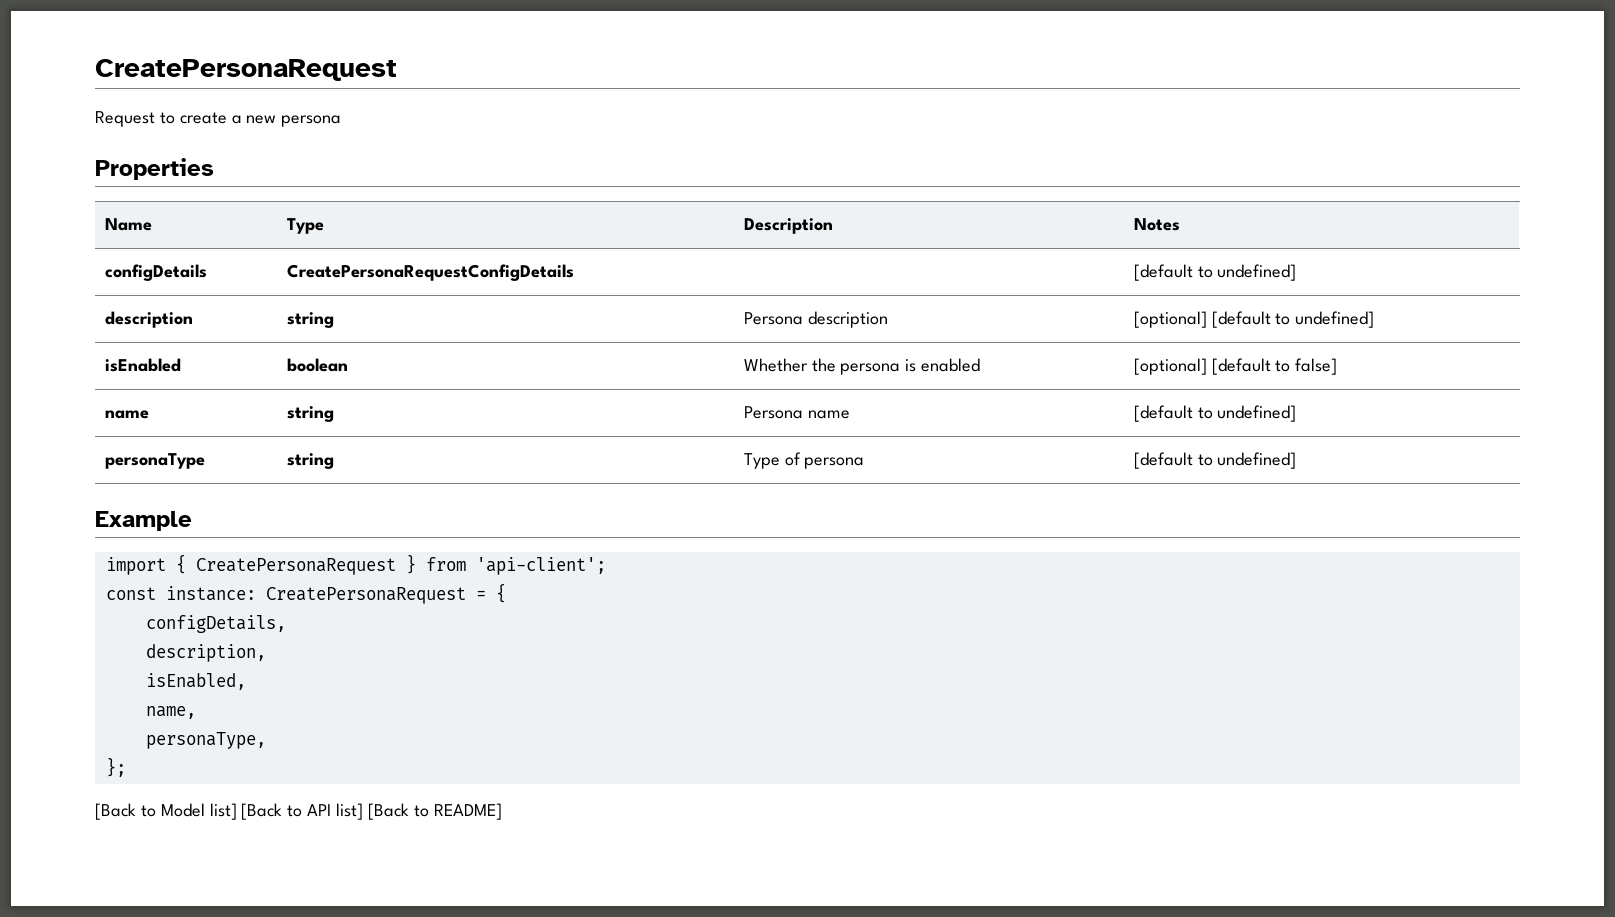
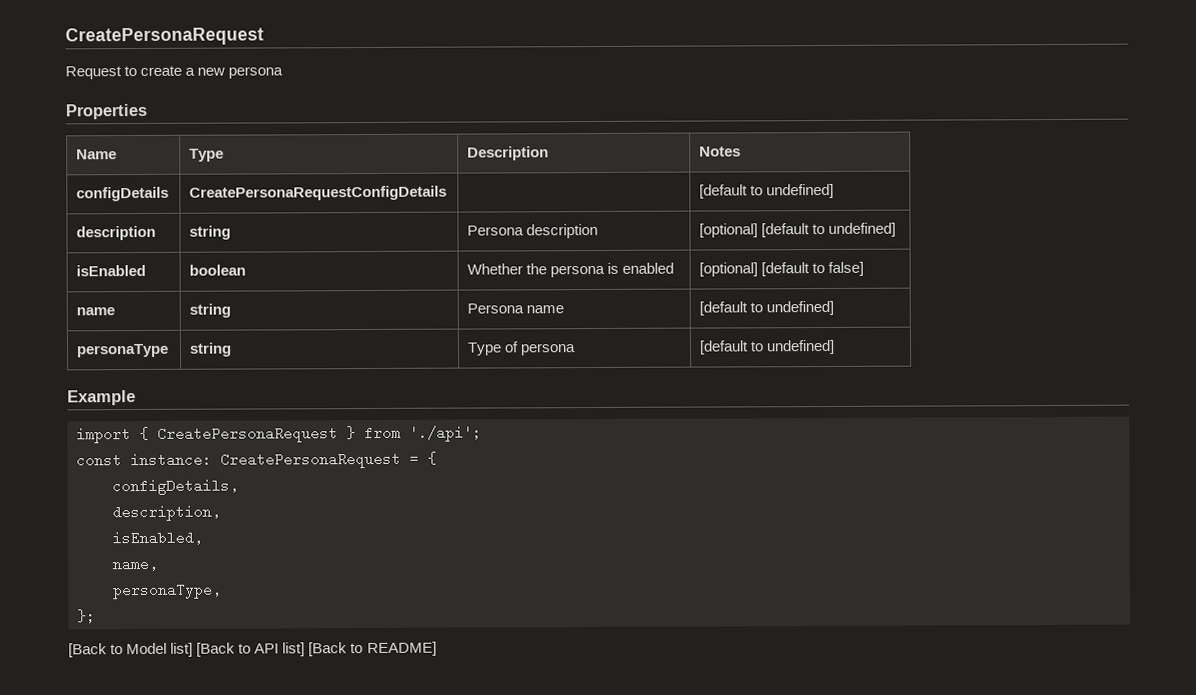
- import { CreatePersonaRequest } from 'api-client';
+ import { CreatePersonaRequest } from './api';

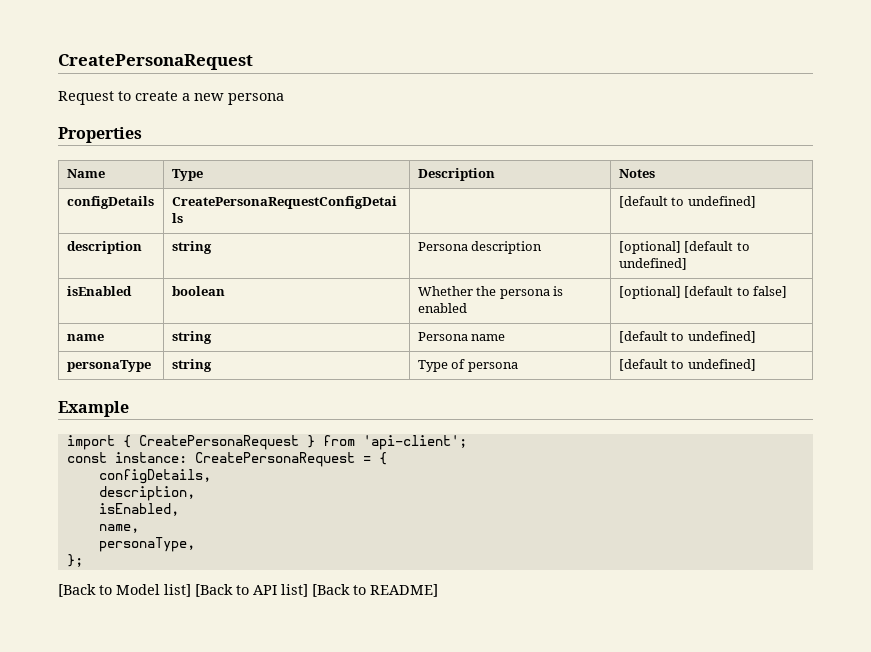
- import { CreatePersonaRequest } from './api';
+ import { CreatePersonaRequest } from 'api-client';

